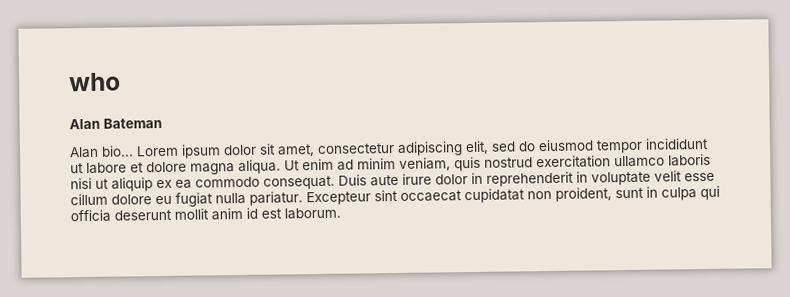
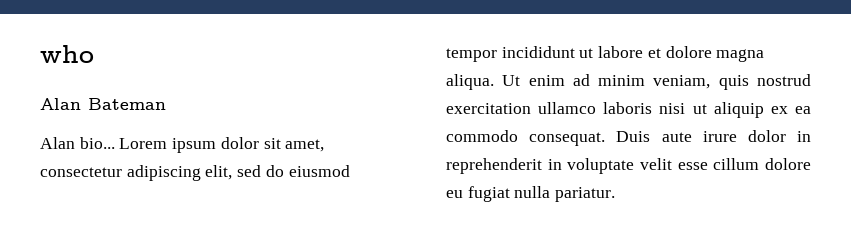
- Excepteur sint occaecat cupidatat non proident, sunt in culpa qui officia deserunt mollit anim id est laborum.

